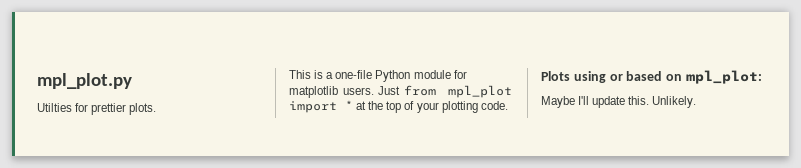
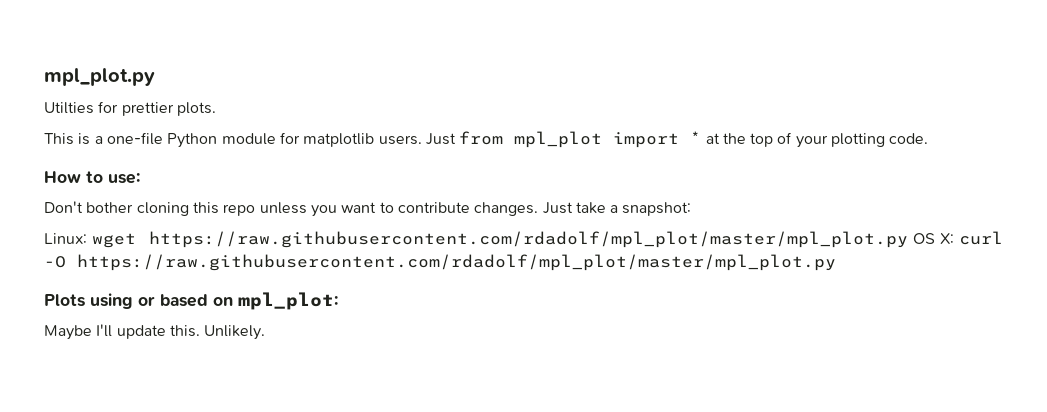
+ How to use:
+ Don't bother cloning this repo unless you want to contribute changes. Just take a snapshot:
+ Linux: wget https://raw.githubusercontent.com/rdadolf/mpl_plot/master/mpl_plot.py OS X: curl -O https://raw.githubusercontent.com/rdadolf/mpl_plot/master/mpl_plot.py

